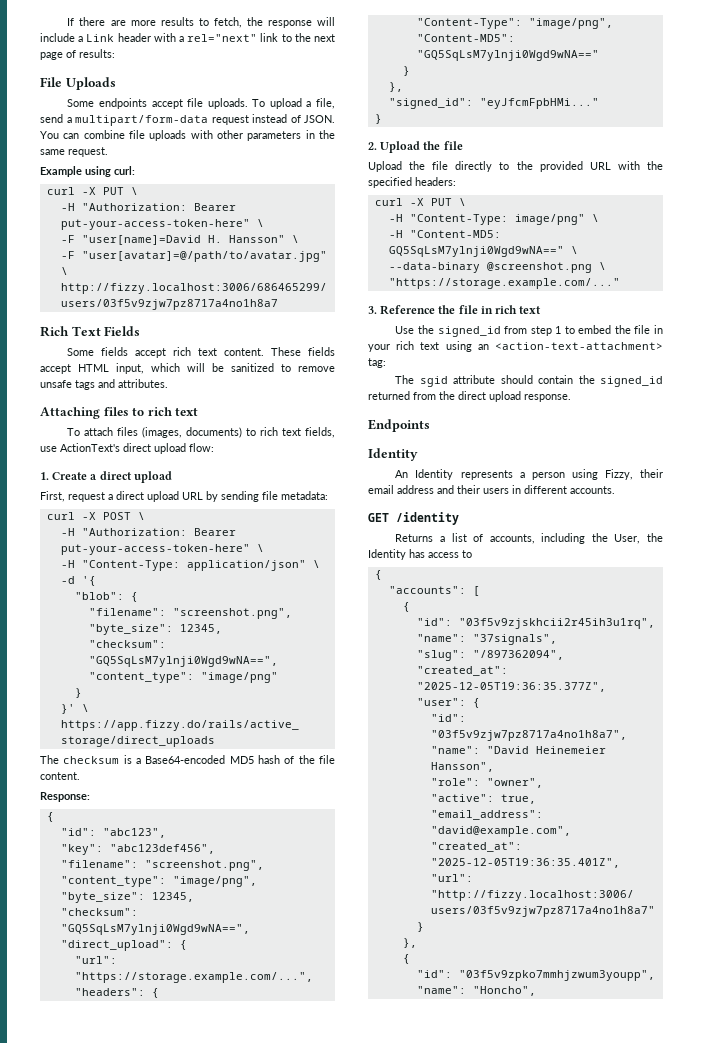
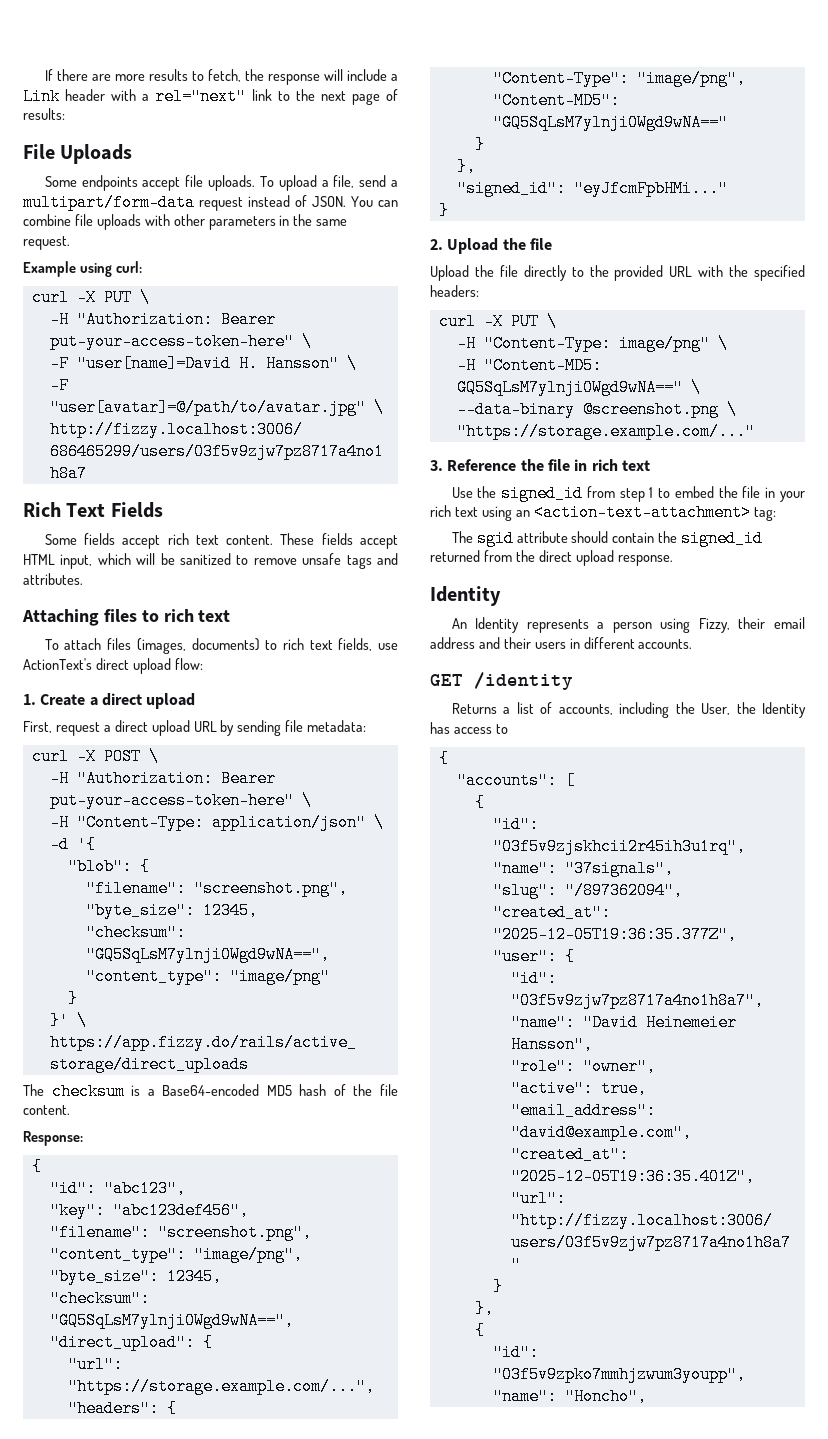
- Endpoints

